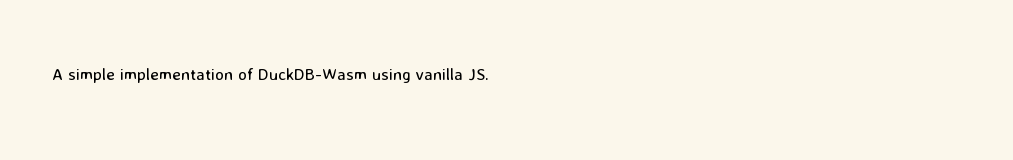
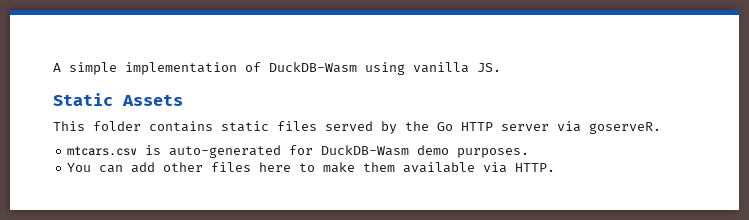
+ Static Assets
+ This folder contains static files served by the Go HTTP server via goserveR.
+ mtcars.csv is auto-generated for DuckDB-Wasm demo purposes.
+ You can add other files here to make them available via HTTP.

